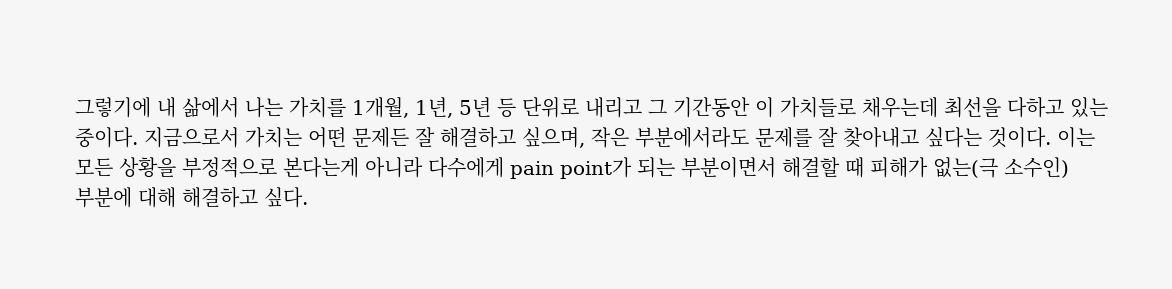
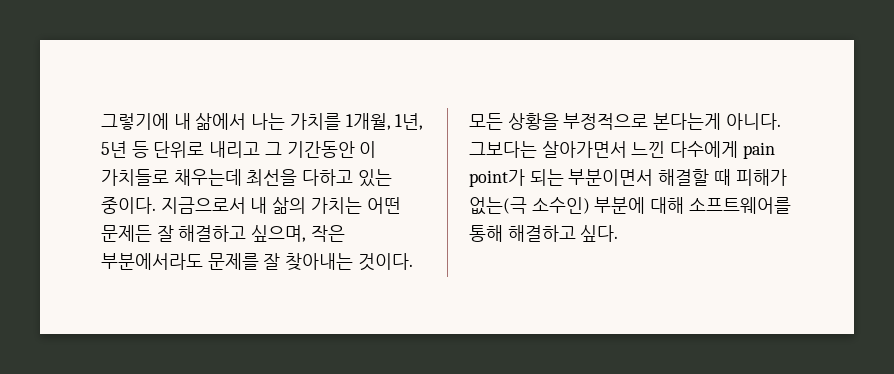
- 지금으로서 가치는 어떤 문제든 잘 해결하고 싶으며, 작은 부분에서라도 문제를 잘 찾아내고 싶다는 것이다. 이는 모든 상황을 부정적으로 본다는게 아니라 다수에게 pain point가 되는 부분이면서 해결할 때 피해가 없는(극 소수인) 부분에 대해 해결하고 싶다.
+ 지금으로서 내 삶의 가치는 어떤 문제든 잘 해결하고 싶으며, 작은 부분에서라도 문제를 잘 찾아내는 것이다. 모든 상황을 부정적으로 본다는게 아니다. 그보다는 살아가면서 느낀 다수에게 pain point가 되는 부분이면서 해결할 때 피해가 없는(극 소수인) 부분에 대해 소프트웨어를 통해 해결하고 싶다.

